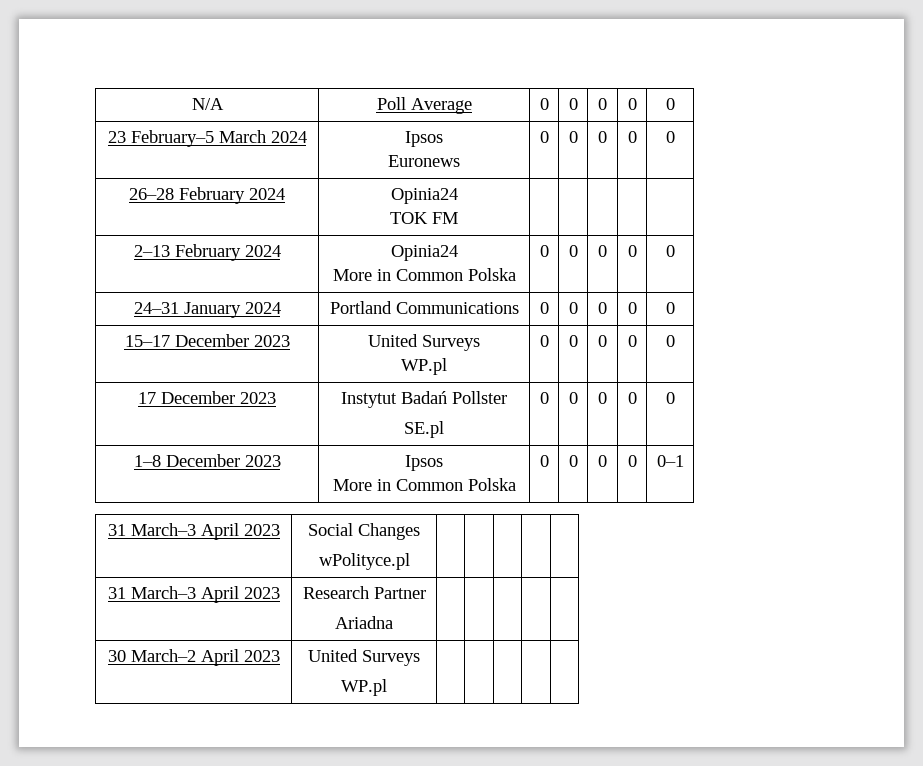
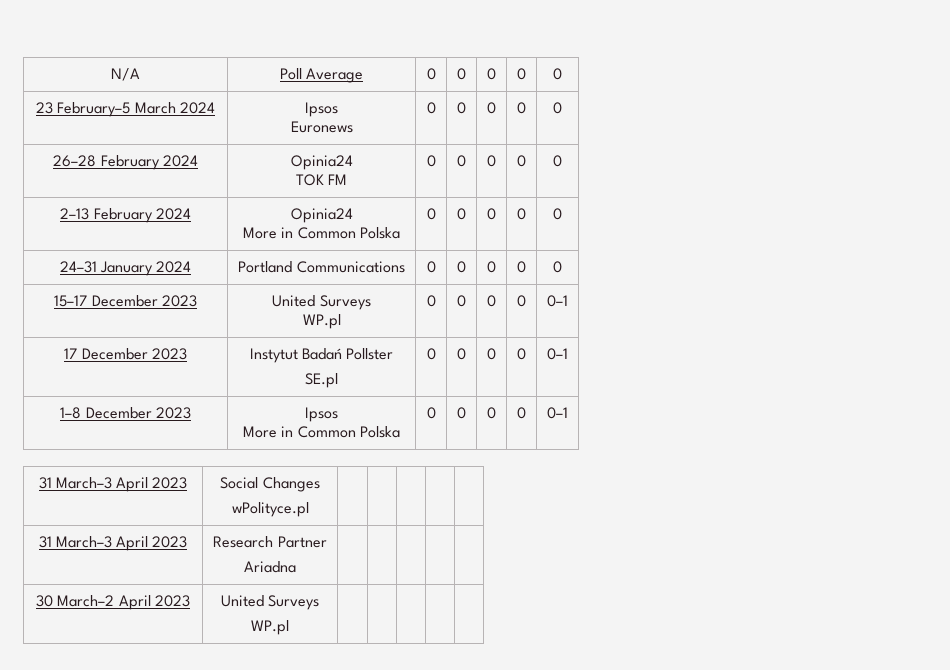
  26–28 February 2024 | Opinia24
- TOK FM | | | | |
+ TOK FM | 0 | 0 | 0 | 0 | 0
  15–17 December 2023 | United Surveys
- WP.pl | 0 | 0 | 0 | 0 | 0
+ WP.pl | 0 | 0 | 0 | 0 | 0–1
  17 December 2023 | Instytut Badań Pollster
- SE.pl | 0 | 0 | 0 | 0 | 0
+ SE.pl | 0 | 0 | 0 | 0 | 0–1

